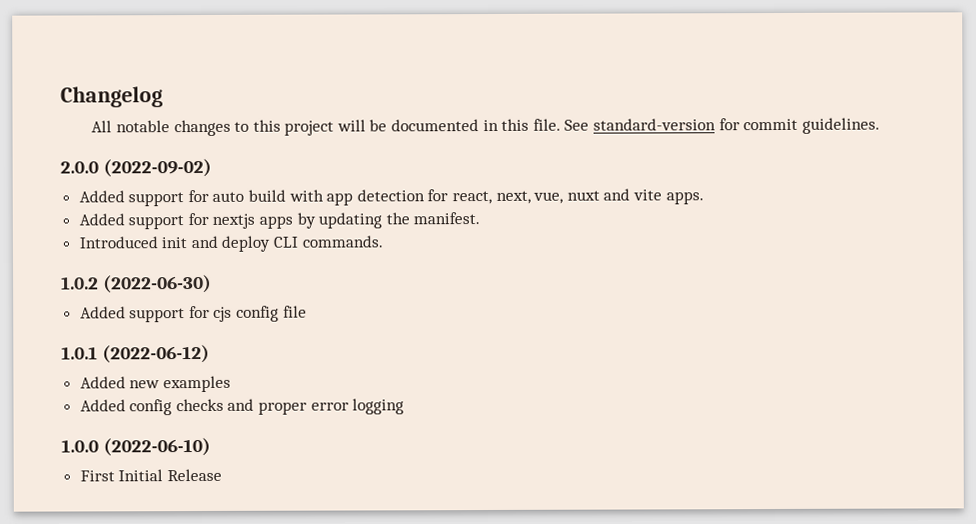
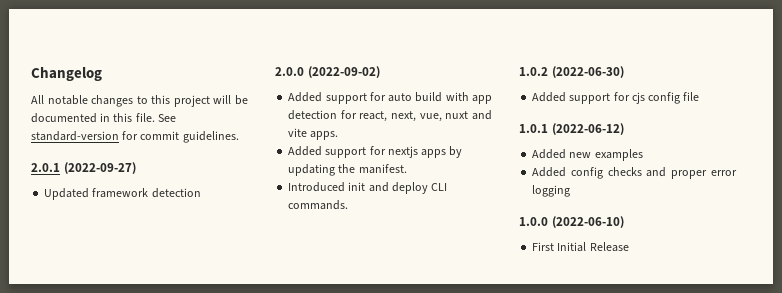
+ 2.0.1 (2022-09-27)
+ Updated framework detection

